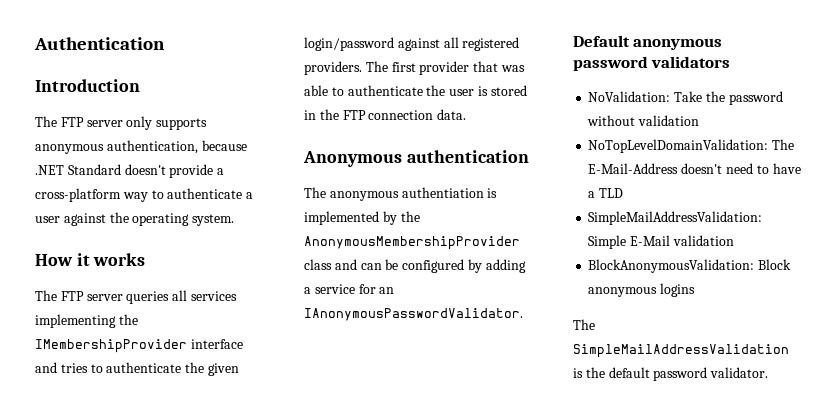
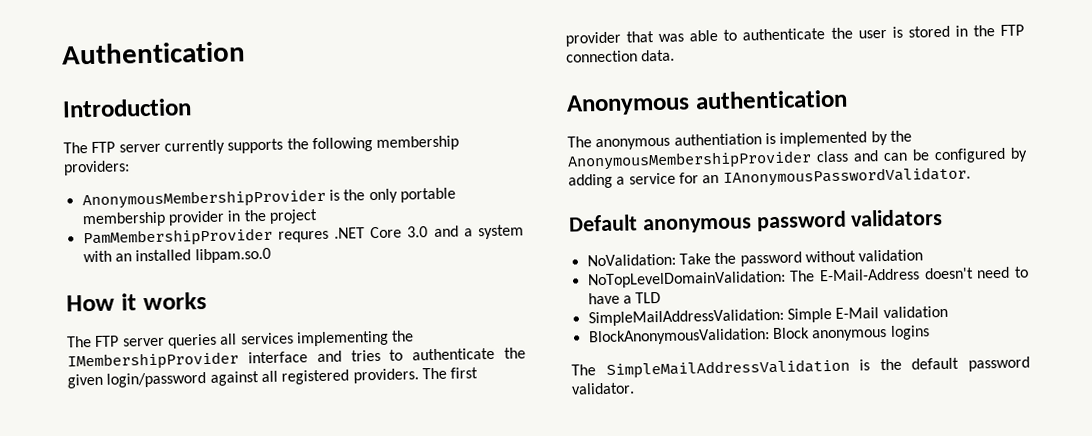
- The FTP server only supports anonymous authentication, because .NET Standard doesn't provide a cross-platform way to authenticate a user against the operating system.
+ The FTP server currently supports the following membership providers:
+ AnonymousMembershipProvider is the only portable membership provider in the project
+ PamMembershipProvider requres .NET Core 3.0 and a system with an installed libpam.so.0

